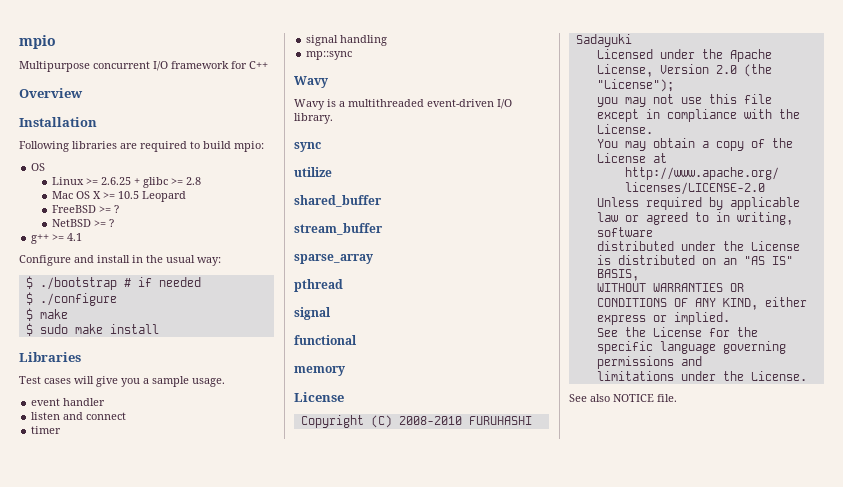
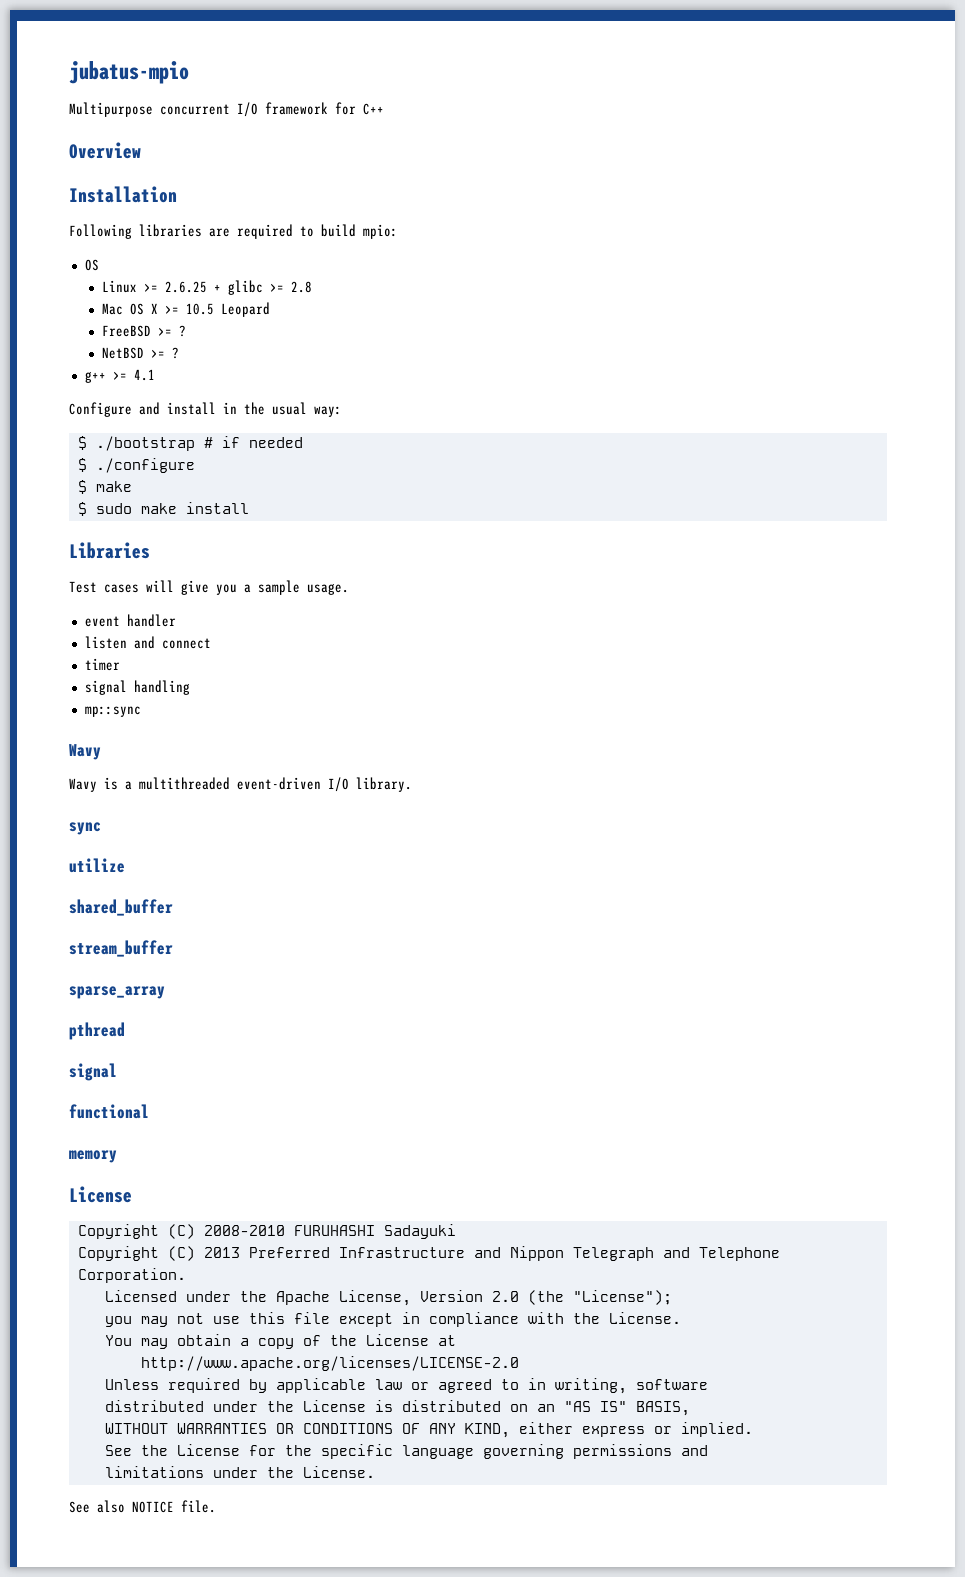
- mpio
+ jubatus-mpio
+ Copyright (C) 2013 Preferred Infrastructure and Nippon Telegraph and Telephone Corporation.

